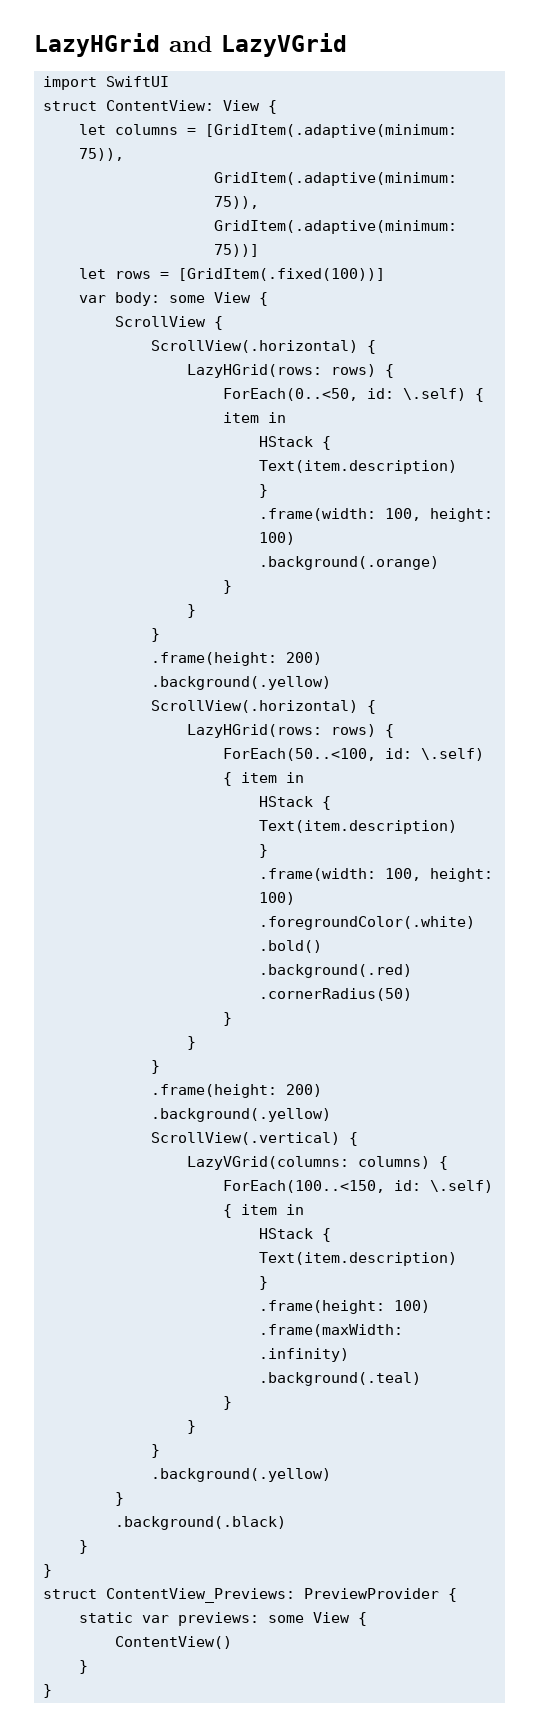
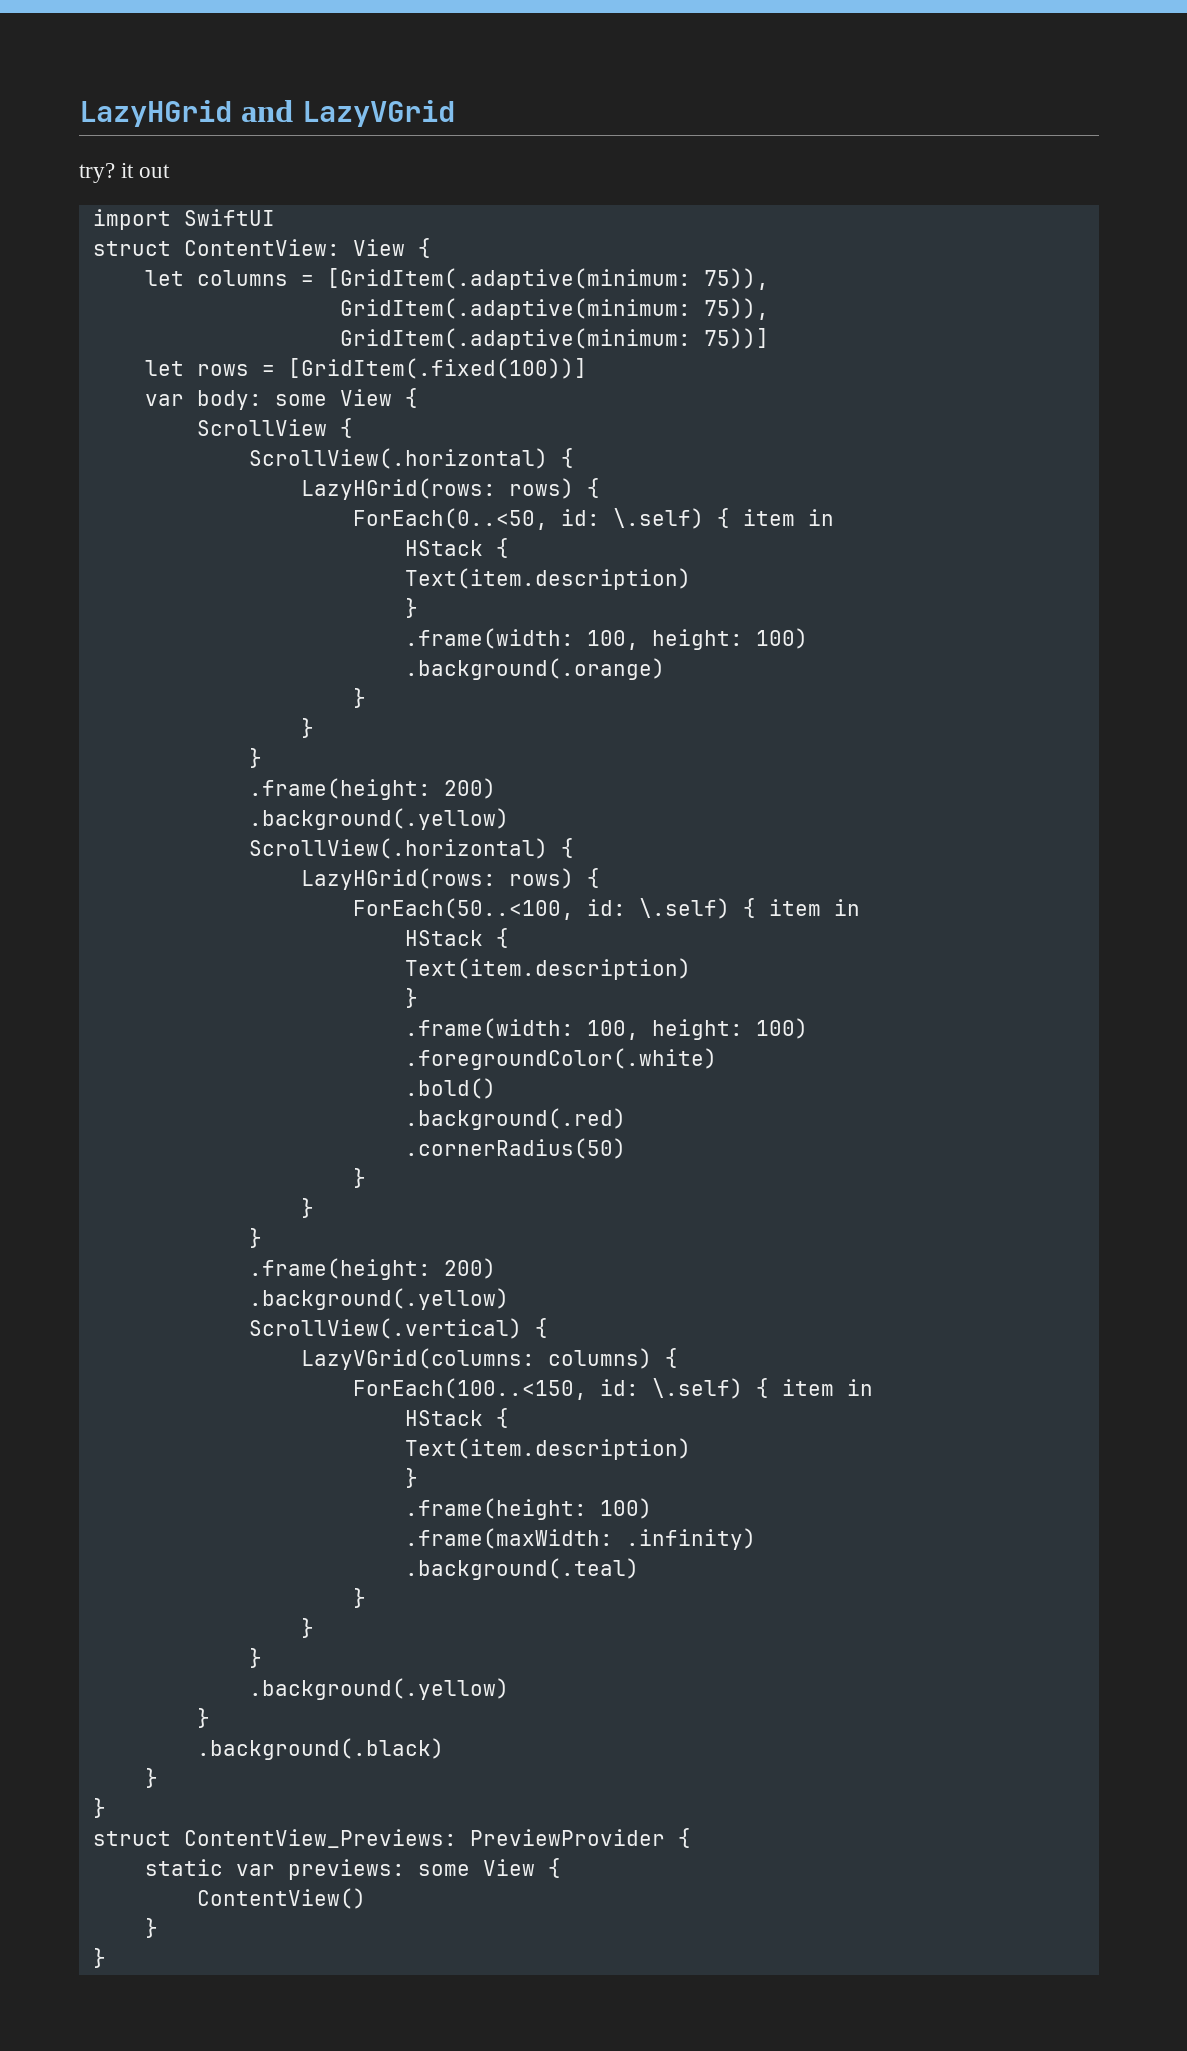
+ try? it out

